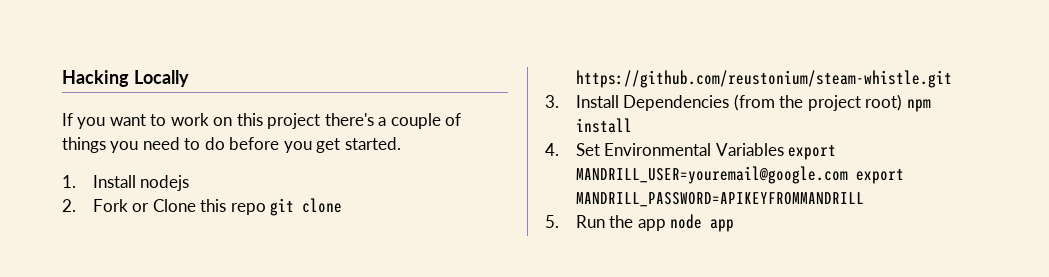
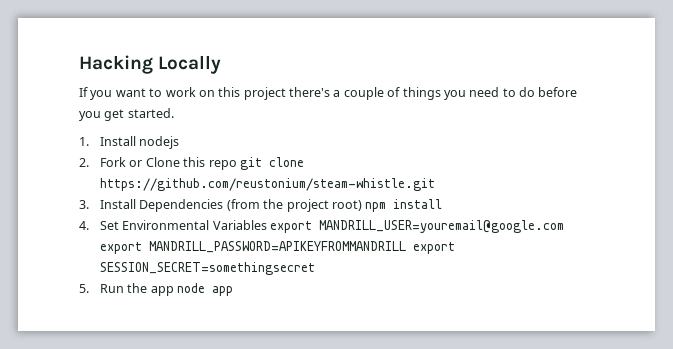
- 4. Set Environmental Variables export MANDRILL_USER=youremail@google.com export MANDRILL_PASSWORD=APIKEYFROMMANDRILL
+ 4. Set Environmental Variables export MANDRILL_USER=youremail@google.com export MANDRILL_PASSWORD=APIKEYFROMMANDRILL export SESSION_SECRET=somethingsecret

